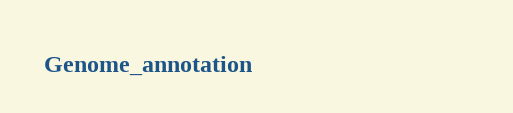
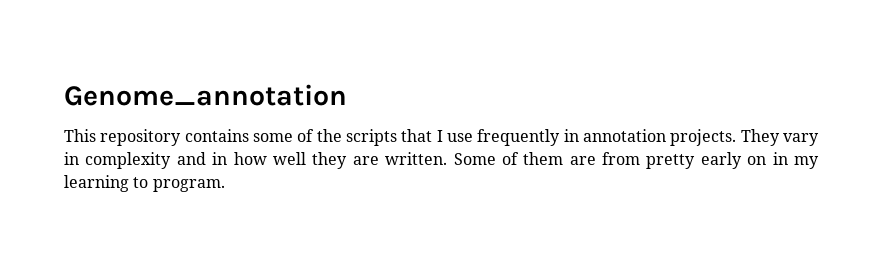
+ This repository contains some of the scripts that I use frequently in annotation projects. They vary in complexity and in how well they are written. Some of them are from pretty early on in my learning to program.

